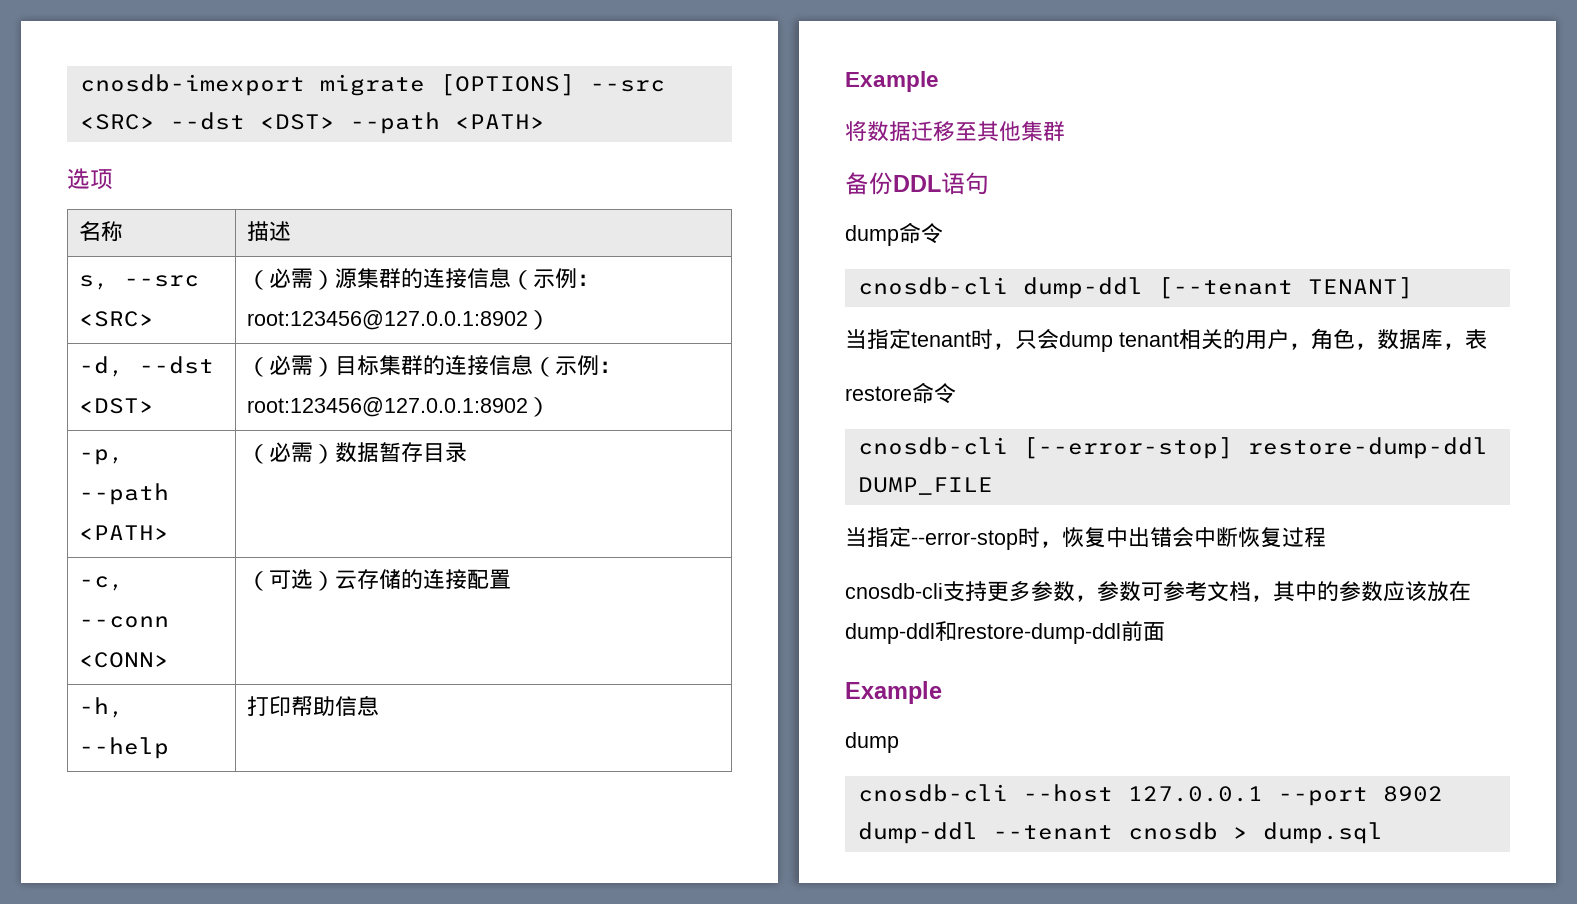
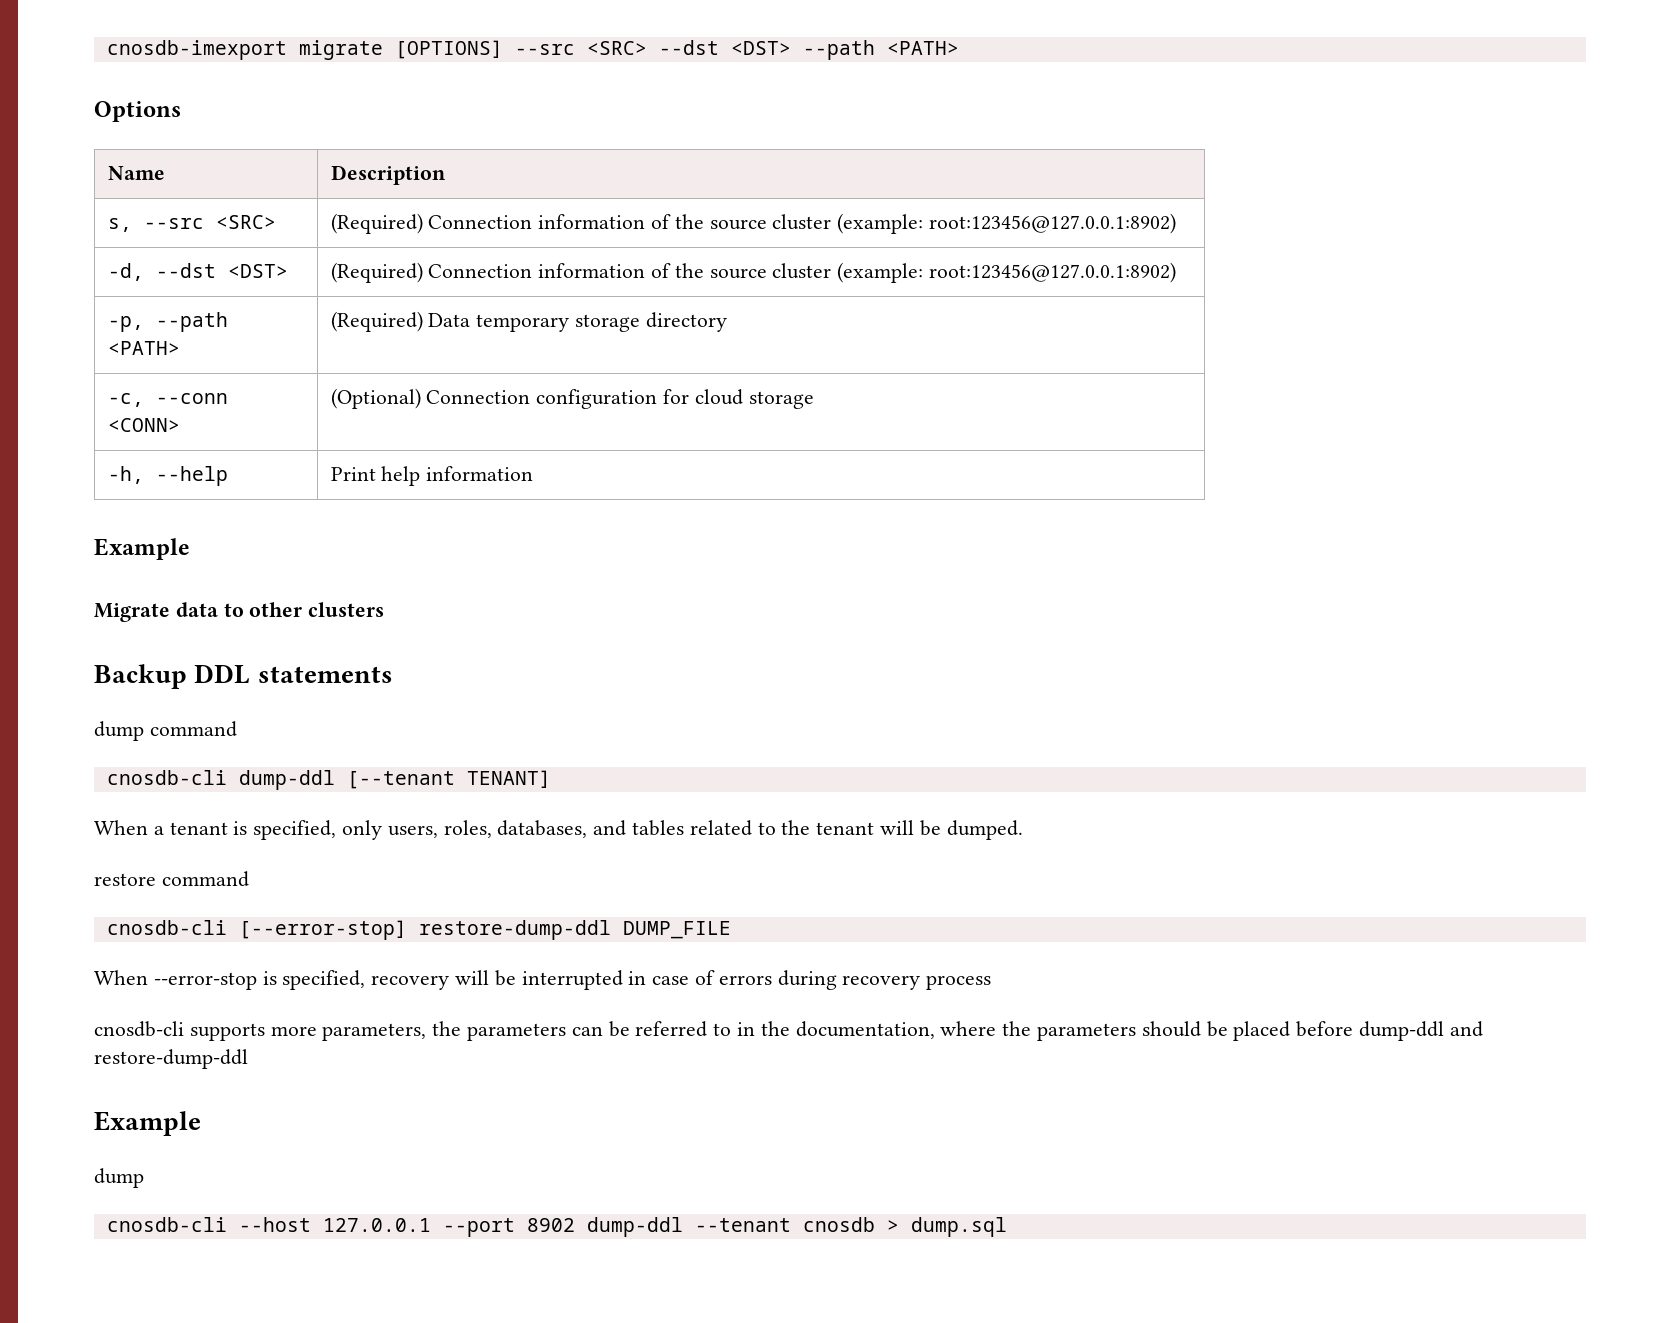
- 选项
- 名称 | 描述
+ Options
+ Name | Description
- s, --src <SRC> | （必需）源集群的连接信息（示例：root:123456@127.0.0.1:8902）
- -d, --dst <DST> | （必需）目标集群的连接信息（示例：root:123456@127.0.0.1:8902）
- -p, --path <PATH> | （必需）数据暂存目录
- -c, --conn <CONN> | （可选）云存储的连接配置
- -h, --help | 打印帮助信息
+ s, --src <SRC> | (Required) Connection information of the source cluster (example: root:123456@127.0.0.1:8902)
+ -d, --dst <DST> | (Required) Connection information of the source cluster (example: root:123456@127.0.0.1:8902)
+ -p, --path <PATH> | (Required) Data temporary storage directory
+ -c, --conn <CONN> | (Optional) Connection configuration for cloud storage
+ -h, --help | Print help information
  Example
- 将数据迁移至其他集群
- 备份DDL语句
- dump命令
+ Migrate data to other clusters
+ Backup DDL statements
+ dump command
- 当指定tenant时，只会dump tenant相关的用户，角色，数据库，表
+ When a tenant is specified, only users, roles, databases, and tables related to the tenant will be dumped.
- restore命令
+ restore command
- 当指定--error-stop时，恢复中出错会中断恢复过程
- cnosdb-cli支持更多参数，参数可参考文档，其中的参数应该放在dump-ddl和restore-dump-ddl前面
+ When --error-stop is specified, recovery will be interrupted in case of errors during recovery process
+ cnosdb-cli supports more parameters, the parameters can be referred to in the documentation, where the parameters should be placed before dump-ddl and restore-dump-ddl

